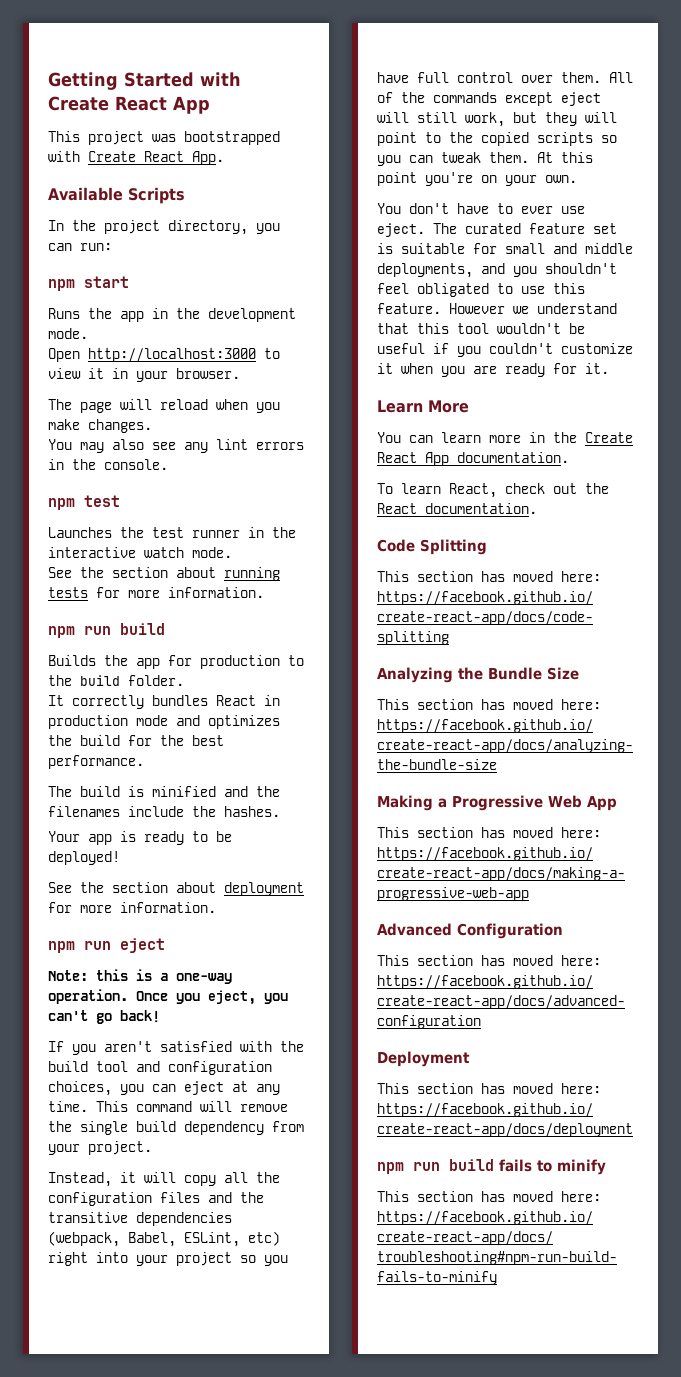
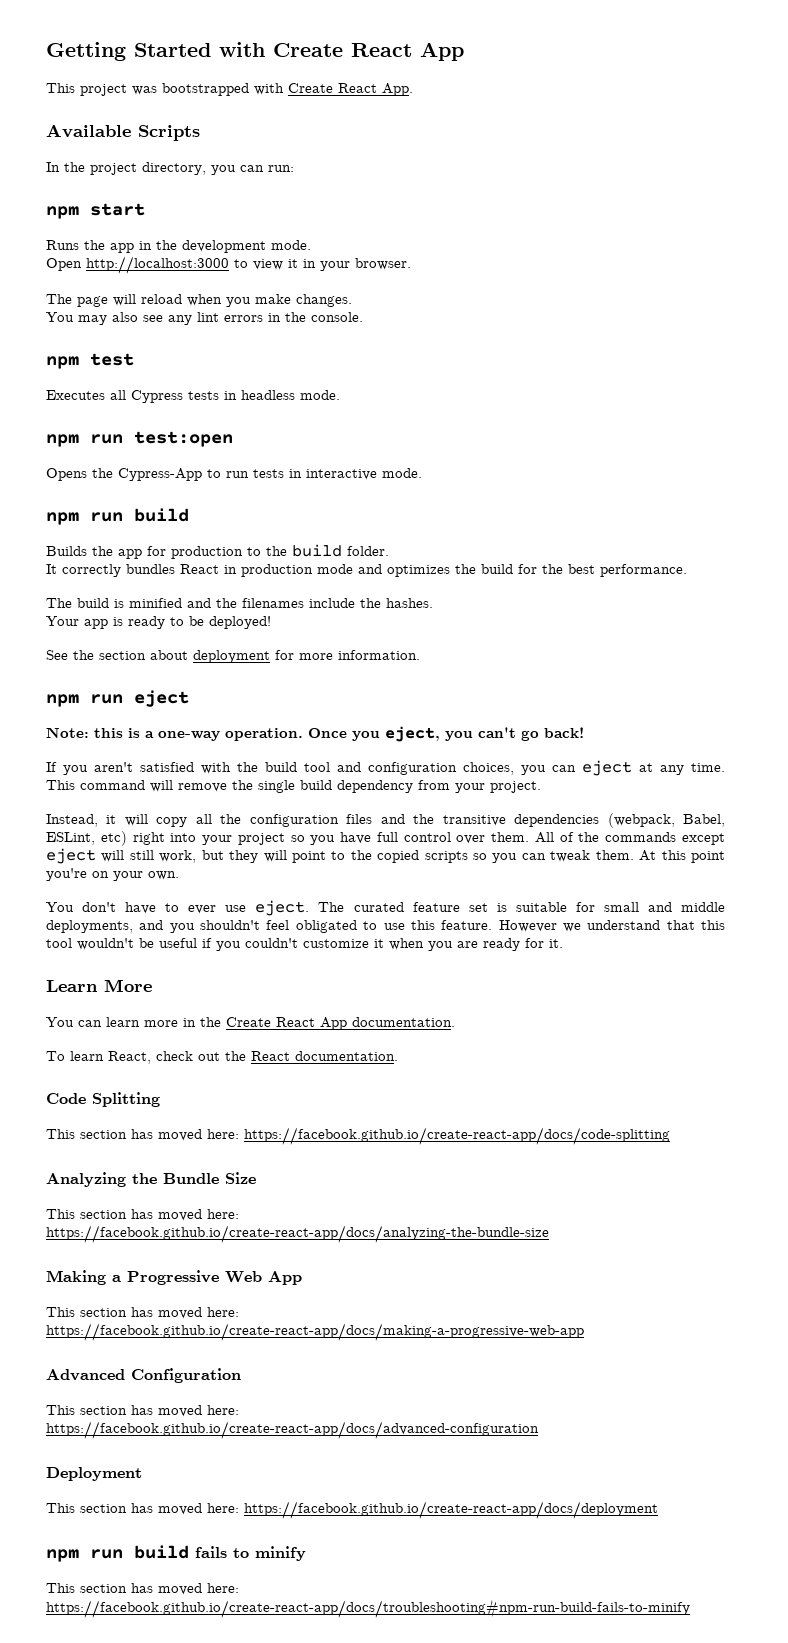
- Launches the test runner in the interactive watch mode.
- See the section about running tests for more information.
+ Executes all Cypress tests in headless mode.
+ npm run test:open
+ Opens the Cypress-App to run tests in interactive mode.

